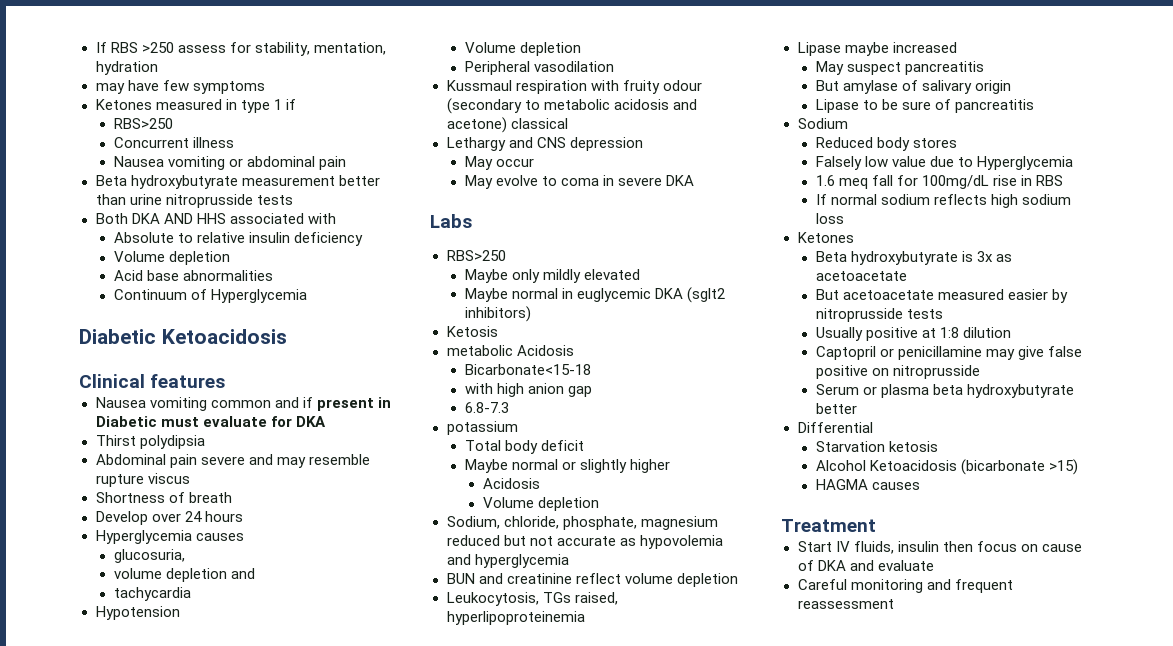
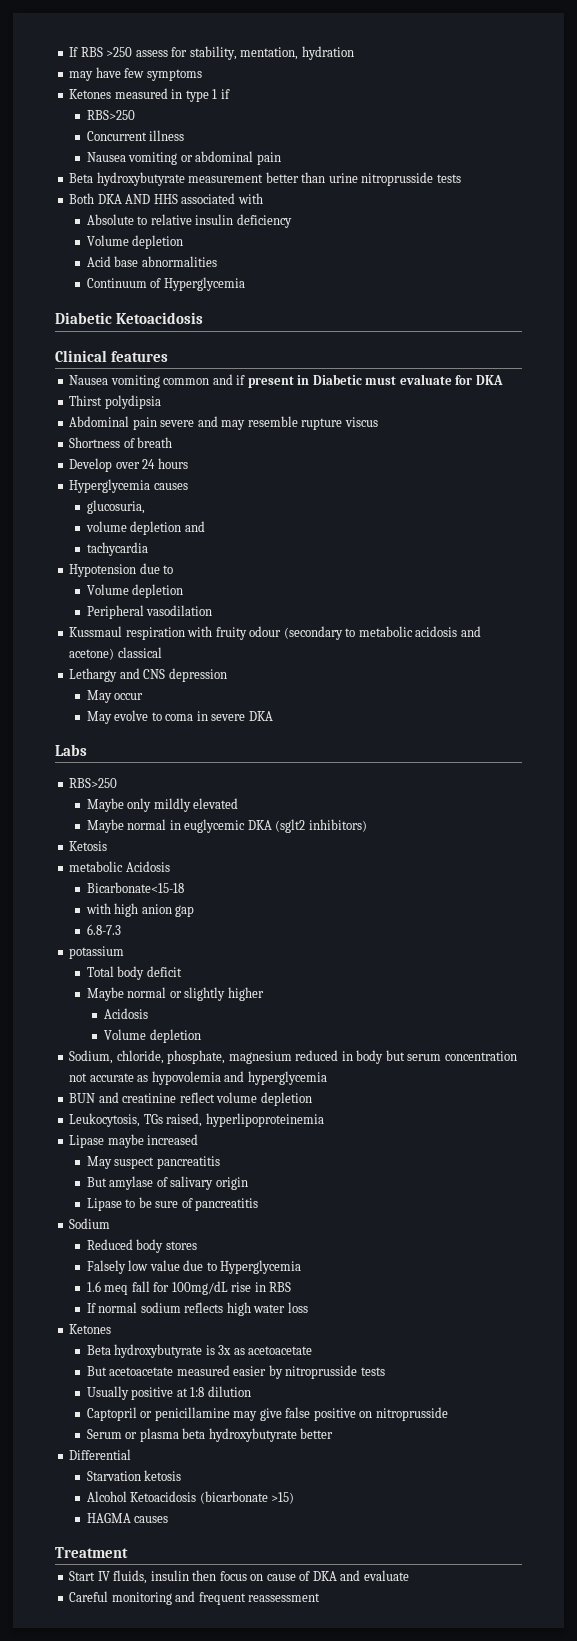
- Hypotension
+ Hypotension due to
- Sodium, chloride, phosphate, magnesium reduced but not accurate as hypovolemia and hyperglycemia
+ Sodium, chloride, phosphate, magnesium reduced in body but serum concentration not accurate as hypovolemia and hyperglycemia
- If normal sodium reflects high sodium loss
+ If normal sodium reflects high water loss

